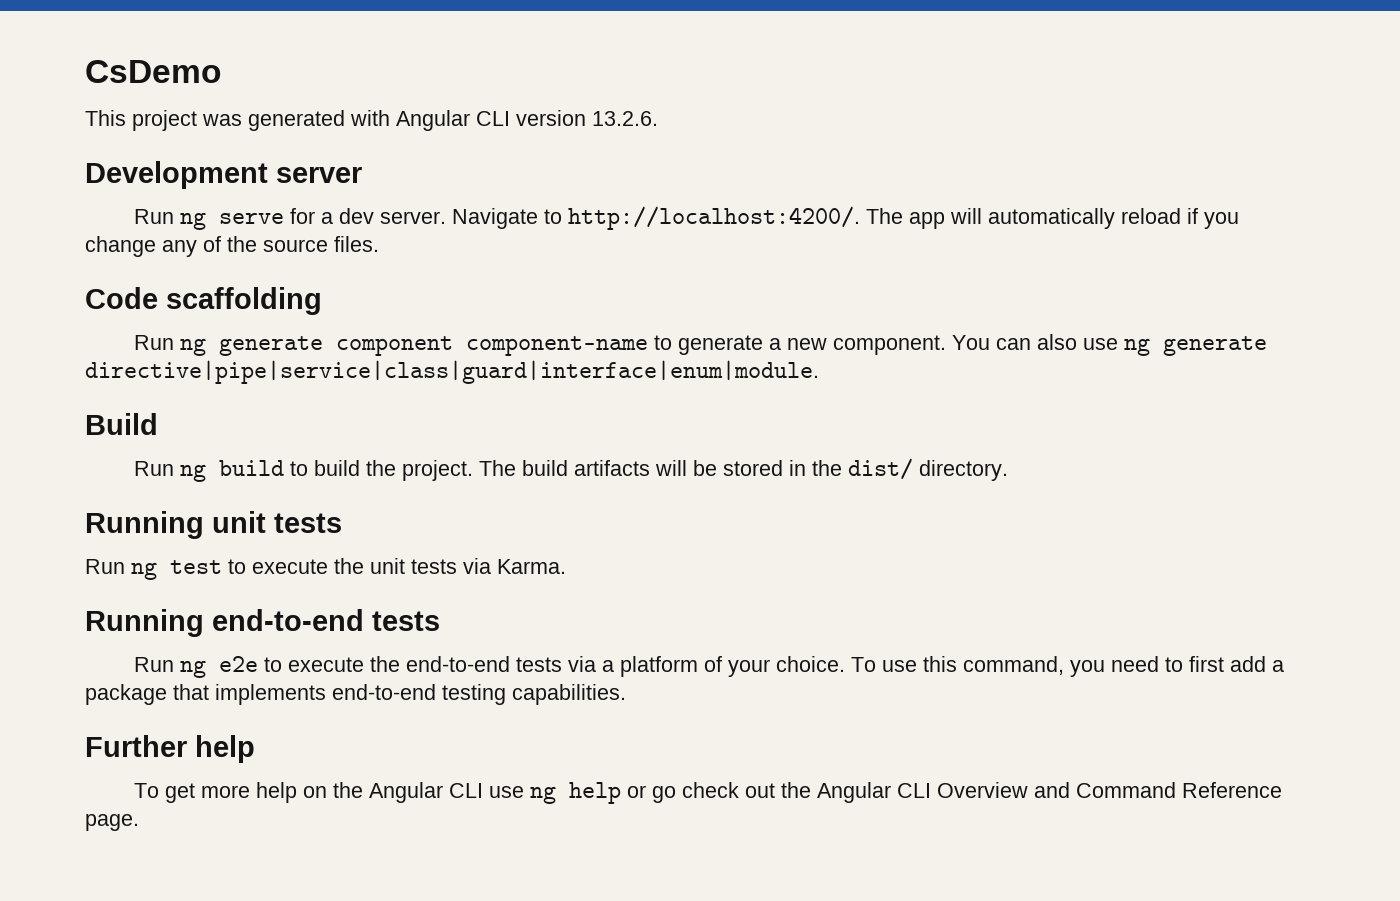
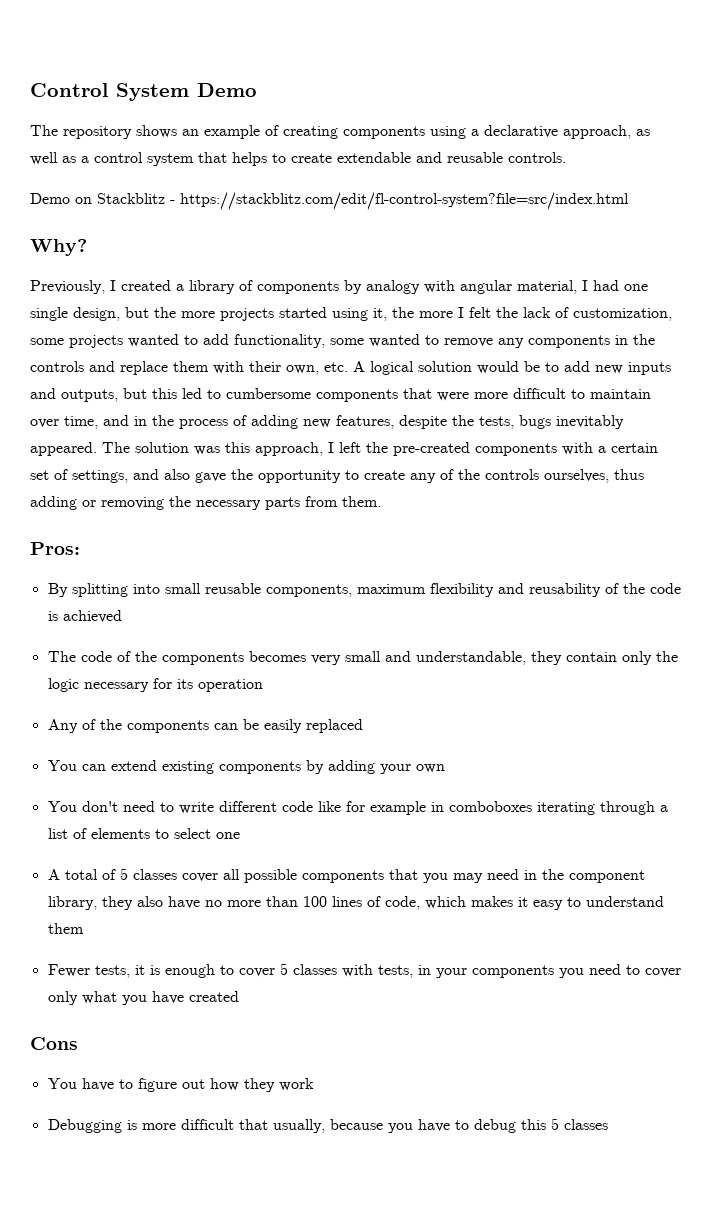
- CsDemo
- This project was generated with Angular CLI version 13.2.6.
- Development server
- Run ng serve for a dev server. Navigate to http://localhost:4200/. The app will automatically reload if you change any of the source files.
- Code scaffolding
- Run ng generate component component-name to generate a new component. You can also use ng generate directive|pipe|service|class|guard|interface|enum|module.
- Build
- Run ng build to build the project. The build artifacts will be stored in the dist/ directory.
- Running unit tests
- Run ng test to execute the unit tests via Karma.
- Running end-to-end tests
- Run ng e2e to execute the end-to-end tests via a platform of your choice. To use this command, you need to first add a package that implements end-to-end testing capabilities.
- Further help
- To get more help on the Angular CLI use ng help or go check out the Angular CLI Overview and Command Reference page.
+ Control System Demo
+ The repository shows an example of creating components using a declarative approach, as well as a control system that helps to create extendable and reusable controls.
+ Demo on Stackblitz - https://stackblitz.com/edit/fl-control-system?file=src/index.html
+ Why?
+ Previously, I created a library of components by analogy with angular material, I had one single design, but the more projects started using it, the more I felt the lack of customization, some projects wanted to add functionality, some wanted to remove any components in the controls and replace them with their own, etc. A logical solution would be to add new inputs and outputs, but this led to cumbersome components that were more difficult to maintain over time, and in the process of adding new features, despite the tests, bugs inevitably appeared. The solution was this approach, I left the pre-created components with a certain set of settings, and also gave the opportunity to create any of the controls ourselves, thus adding or removing the necessary parts from them.
+ Pros:
+ By splitting into small reusable components, maximum flexibility and reusability of the code is achieved
+ The code of the components becomes very small and understandable, they contain only the logic necessary for its operation
+ Any of the components can be easily replaced
+ You can extend existing components by adding your own
+ You don't need to write different code like for example in comboboxes iterating through a list of elements to select one
+ A total of 5 classes cover all possible components that you may need in the component library, they also have no more than 100 lines of code, which makes it easy to understand them
+ Fewer tests, it is enough to cover 5 classes with tests, in your components you need to cover only what you have created
+ Cons
+ You have to figure out how they work
+ Debugging is more difficult that usually, because you have to debug this 5 classes

